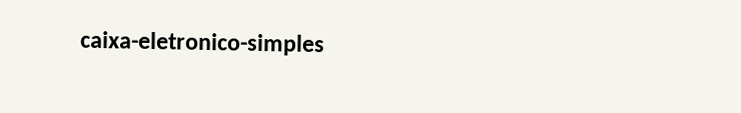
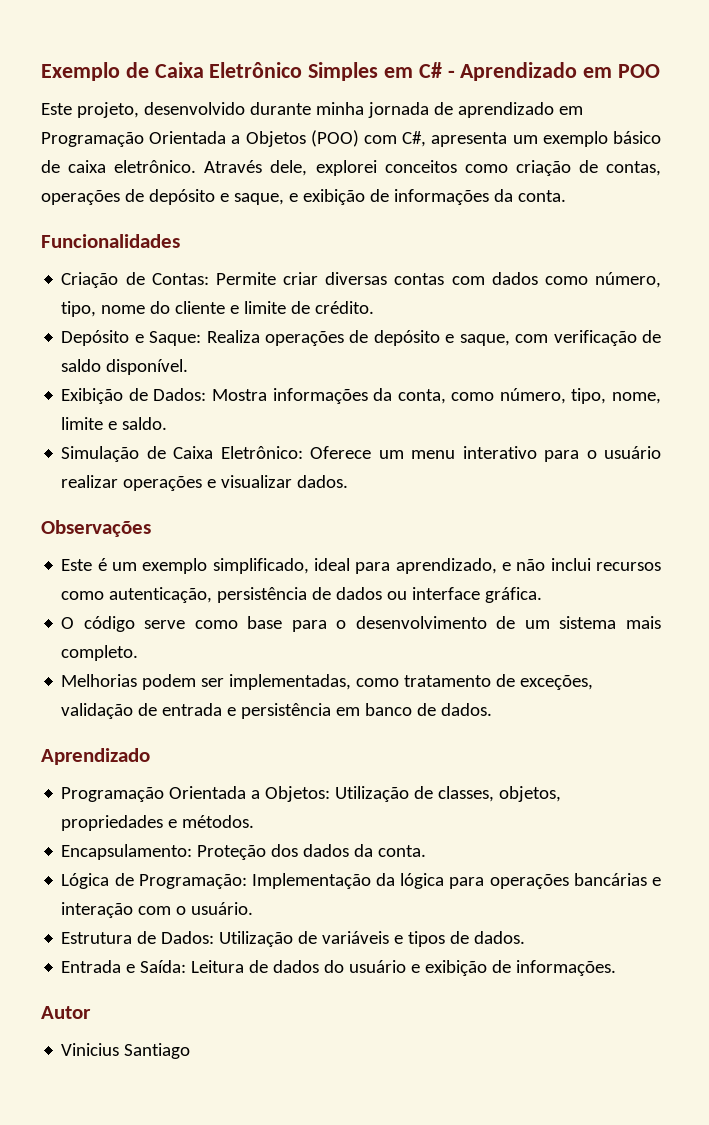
- caixa-eletronico-simples
+ Exemplo de Caixa Eletrônico Simples em C# - Aprendizado em POO
+ Este projeto, desenvolvido durante minha jornada de aprendizado em Programação Orientada a Objetos (POO) com C#, apresenta um exemplo básico de caixa eletrônico. Através dele, explorei conceitos como criação de contas, operações de depósito e saque, e exibição de informações da conta.
+ Funcionalidades
+ Criação de Contas: Permite criar diversas contas com dados como número, tipo, nome do cliente e limite de crédito.
+ Depósito e Saque: Realiza operações de depósito e saque, com verificação de saldo disponível.
+ Exibição de Dados: Mostra informações da conta, como número, tipo, nome, limite e saldo.
+ Simulação de Caixa Eletrônico: Oferece um menu interativo para o usuário realizar operações e visualizar dados.
+ Observações
+ Este é um exemplo simplificado, ideal para aprendizado, e não inclui recursos como autenticação, persistência de dados ou interface gráfica.
+ O código serve como base para o desenvolvimento de um sistema mais completo.
+ Melhorias podem ser implementadas, como tratamento de exceções, validação de entrada e persistência em banco de dados.
+ Aprendizado
+ Programação Orientada a Objetos: Utilização de classes, objetos, propriedades e métodos.
+ Encapsulamento: Proteção dos dados da conta.
+ Lógica de Programação: Implementação da lógica para operações bancárias e interação com o usuário.
+ Estrutura de Dados: Utilização de variáveis e tipos de dados.
+ Entrada e Saída: Leitura de dados do usuário e exibição de informações.
+ Autor
+ Vinicius Santiago

